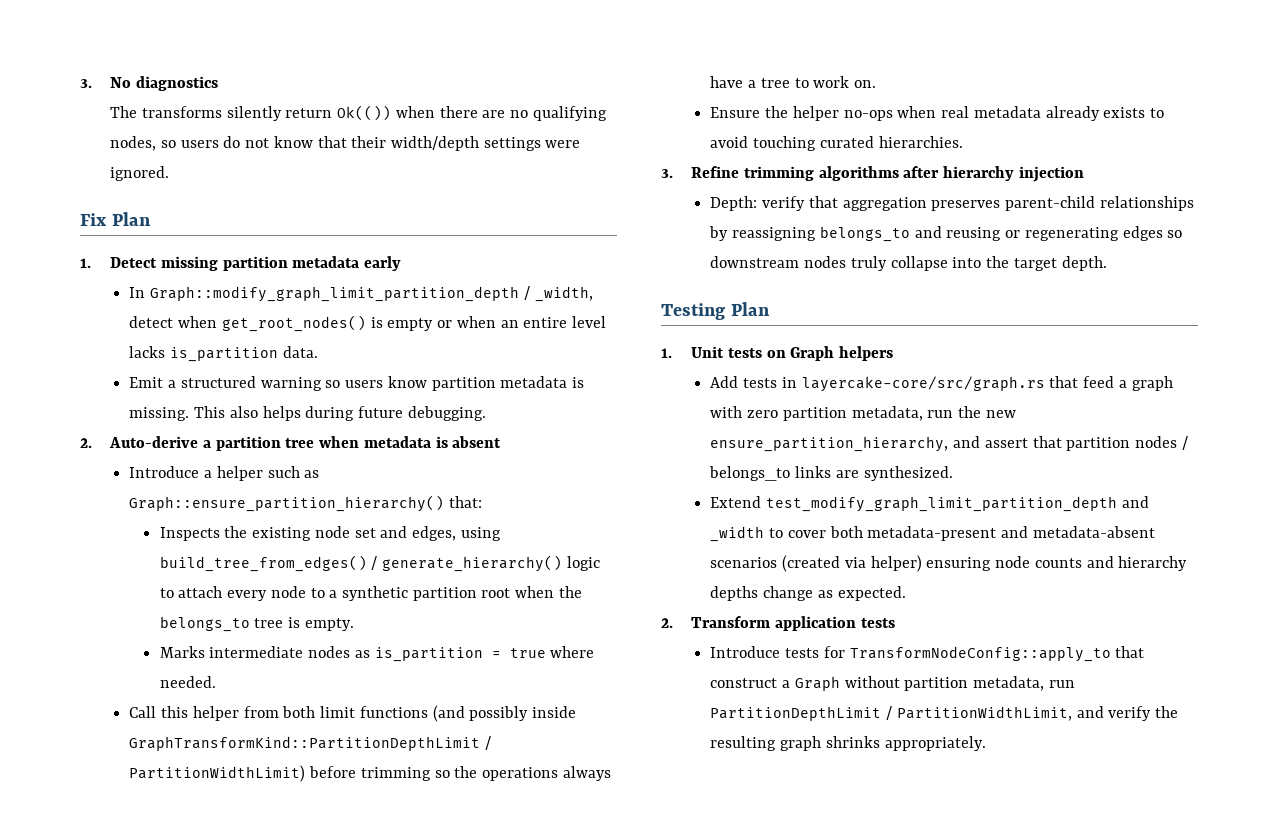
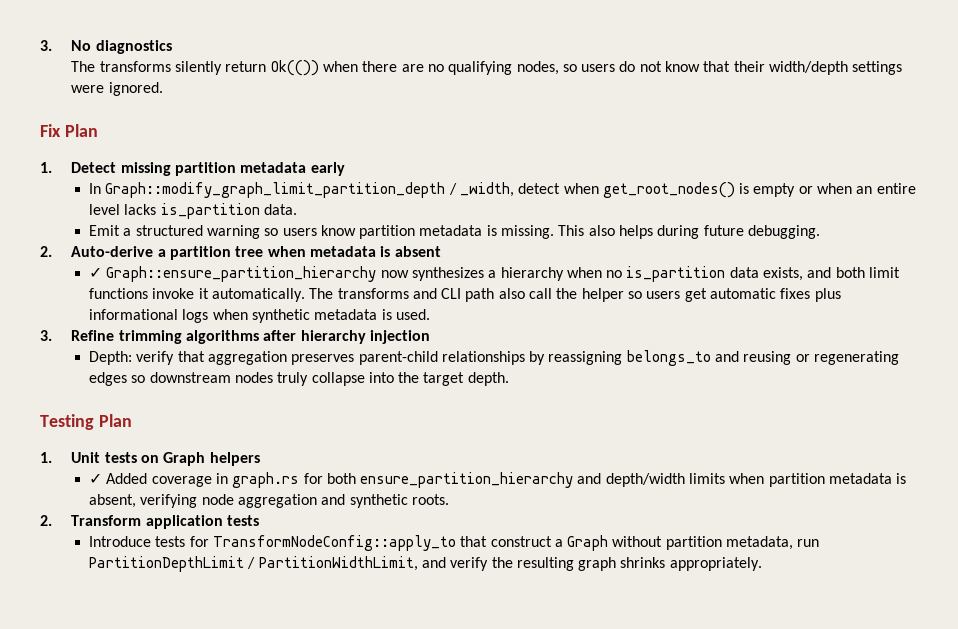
- Introduce a helper such as Graph::ensure_partition_hierarchy() that:
- Inspects the existing node set and edges, using build_tree_from_edges() / generate_hierarchy() logic to attach every node to a synthetic partition root when the belongs_to tree is empty.
- Marks intermediate nodes as is_partition = true where needed.
- Call this helper from both limit functions (and possibly inside GraphTransformKind::PartitionDepthLimit / PartitionWidthLimit) before trimming so the operations always have a tree to work on.
- Ensure the helper no-ops when real metadata already exists to avoid touching curated hierarchies.
+ ✓ Graph::ensure_partition_hierarchy now synthesizes a hierarchy when no is_partition data exists, and both limit functions invoke it automatically. The transforms and CLI path also call the helper so users get automatic fixes plus informational logs when synthetic metadata is used.
- Add tests in layercake-core/src/graph.rs that feed a graph with zero partition metadata, run the new ensure_partition_hierarchy, and assert that partition nodes / belongs_to links are synthesized.
- Extend test_modify_graph_limit_partition_depth and _width to cover both metadata-present and metadata-absent scenarios (created via helper) ensuring node counts and hierarchy depths change as expected.
+ ✓ Added coverage in graph.rs for both ensure_partition_hierarchy and depth/width limits when partition metadata is absent, verifying node aggregation and synthetic roots.

